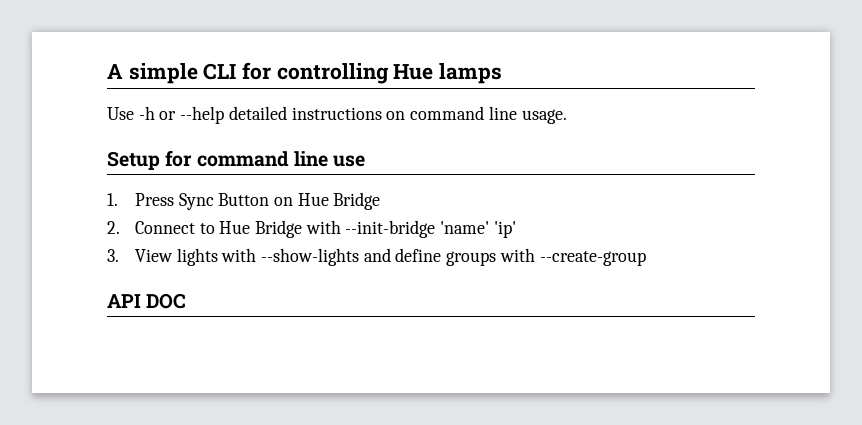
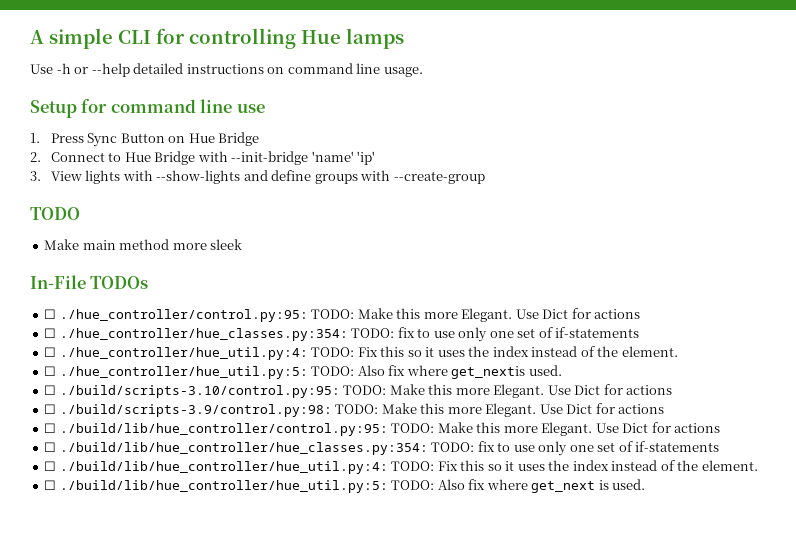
- API DOC
+ TODO
+ Make main method more sleek
+ In-File TODOs
+ ☐ ./hue_controller/control.py:95: TODO: Make this more Elegant. Use Dict for actions
+ ☐ ./hue_controller/hue_classes.py:354: TODO: fix to use only one set of if-statements
+ ☐ ./hue_controller/hue_util.py:4: TODO: Fix this so it uses the index instead of the element.
+ ☐ ./hue_controller/hue_util.py:5: TODO: Also fix where get_nextis used.
+ ☐ ./build/scripts-3.10/control.py:95: TODO: Make this more Elegant. Use Dict for actions
+ ☐ ./build/scripts-3.9/control.py:98: TODO: Make this more Elegant. Use Dict for actions
+ ☐ ./build/lib/hue_controller/control.py:95: TODO: Make this more Elegant. Use Dict for actions
+ ☐ ./build/lib/hue_controller/hue_classes.py:354: TODO: fix to use only one set of if-statements
+ ☐ ./build/lib/hue_controller/hue_util.py:4: TODO: Fix this so it uses the index instead of the element.
+ ☐ ./build/lib/hue_controller/hue_util.py:5: TODO: Also fix where get_next is used.

